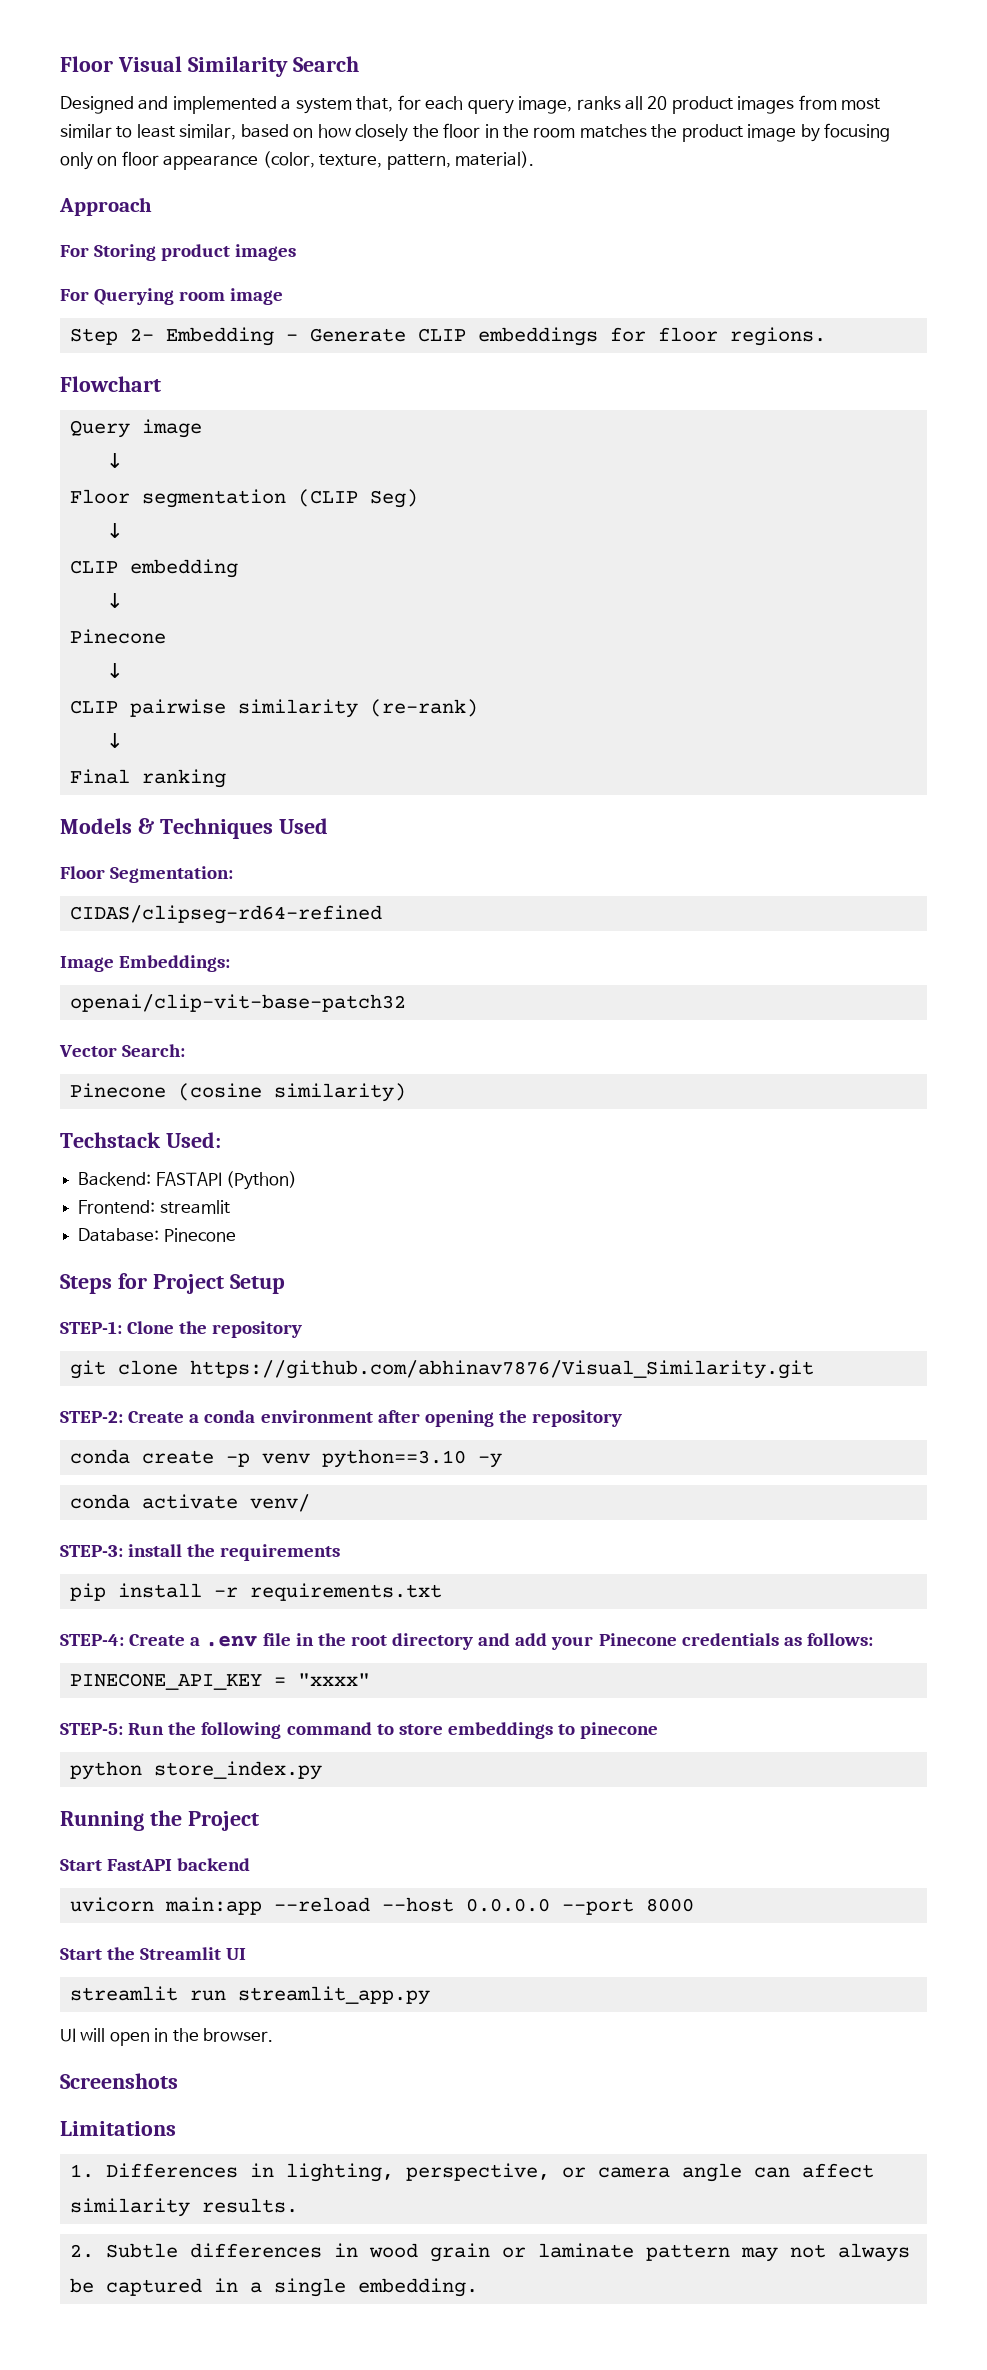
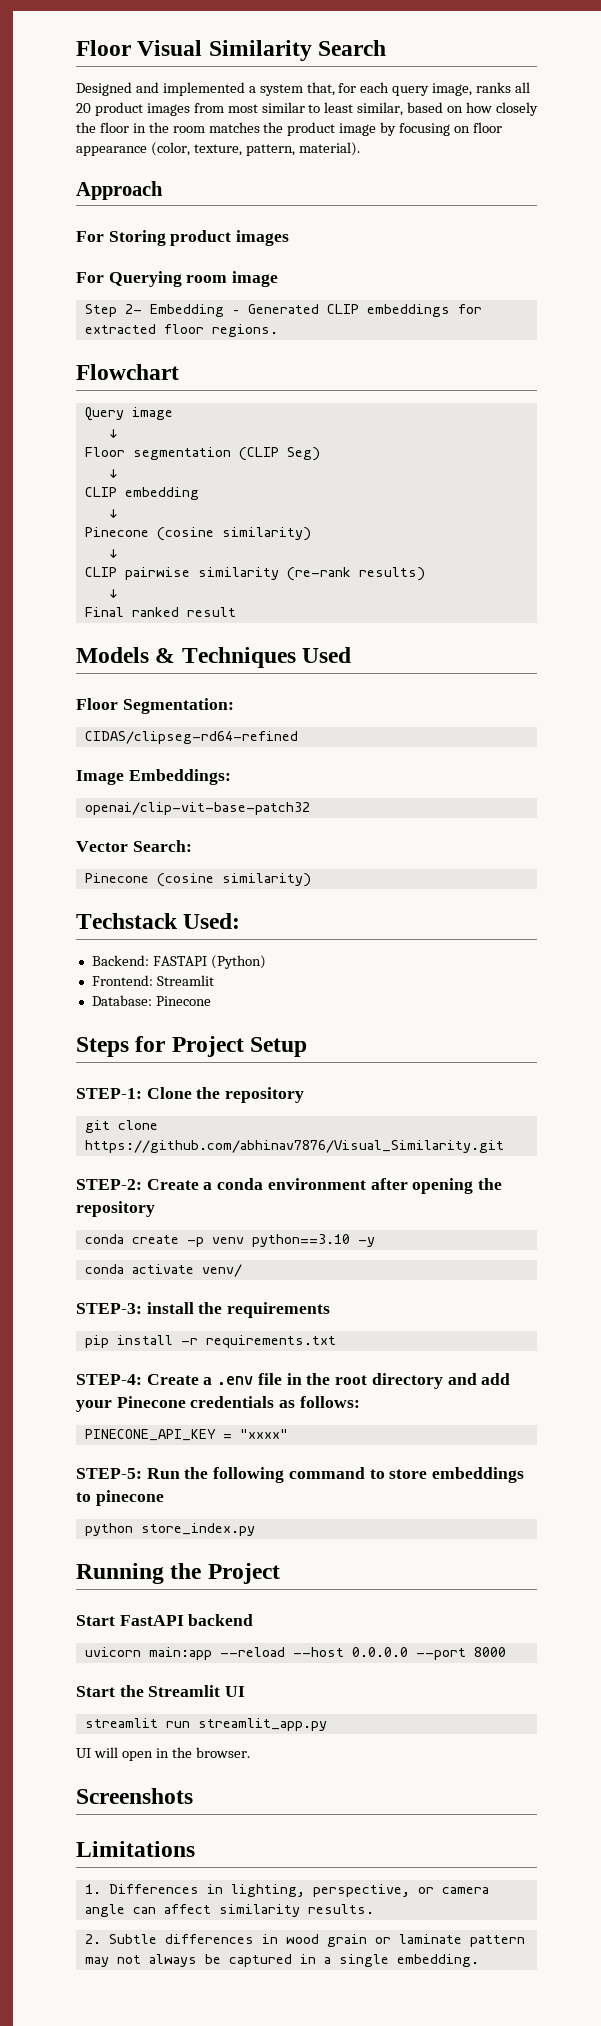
- Designed and implemented a system that, for each query image, ranks all 20 product images from most similar to least similar, based on how closely the floor in the room matches the product image by focusing only on floor appearance (color, texture, pattern, material).
+ Designed and implemented a system that, for each query image, ranks all 20 product images from most similar to least similar, based on how closely the floor in the room matches the product image by focusing on floor appearance (color, texture, pattern, material).
- Step 2- Embedding – Generate CLIP embeddings for floor regions.
+ Step 2- Embedding – Generated CLIP embeddings for extracted floor regions.
  CLIP embedding
  ↓
- Pinecone
+ Pinecone (cosine similarity)
- CLIP pairwise similarity (re-rank)
+ CLIP pairwise similarity (re-rank results)
- Final ranking
+ Final ranked result
- Frontend: streamlit
+ Frontend: Streamlit

